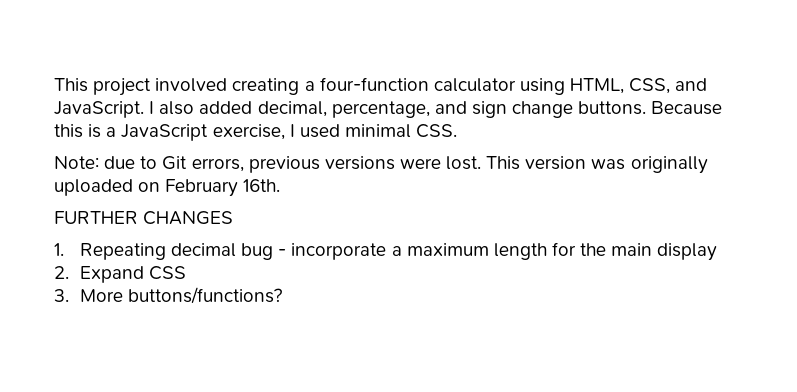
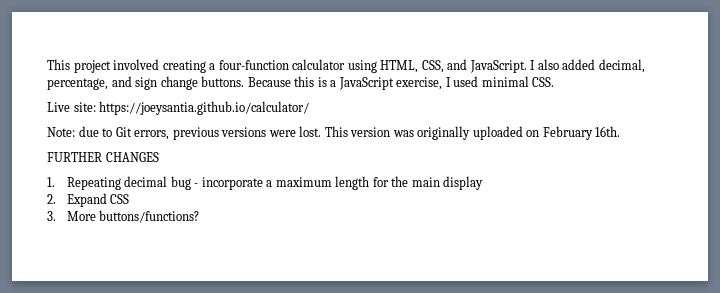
+ Live site: https://joeysantia.github.io/calculator/

